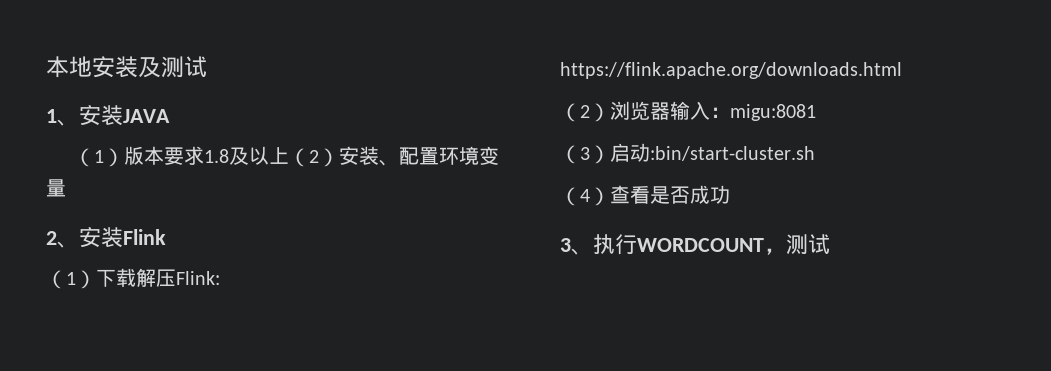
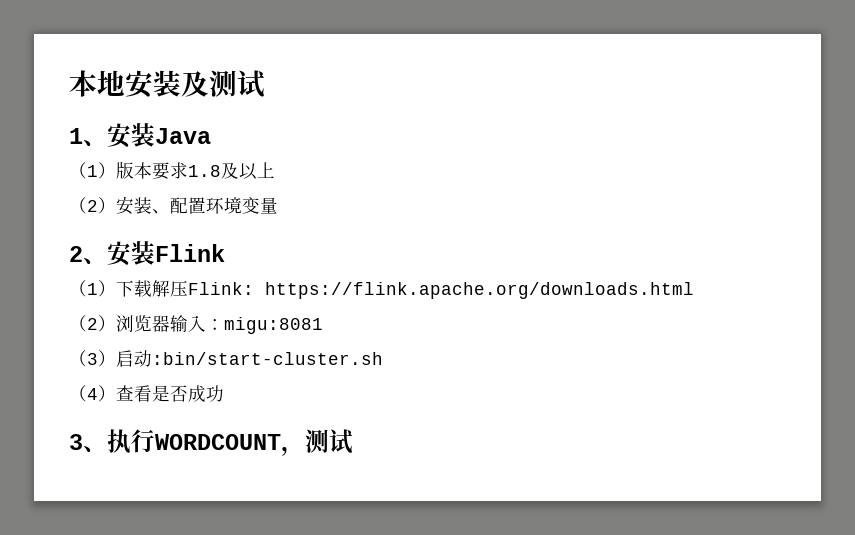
- 1、安装JAVA
+ 1、安装Java
- （1）版本要求1.8及以上（2）安装、配置环境变量
+ （1）版本要求1.8及以上
+ （2）安装、配置环境变量

